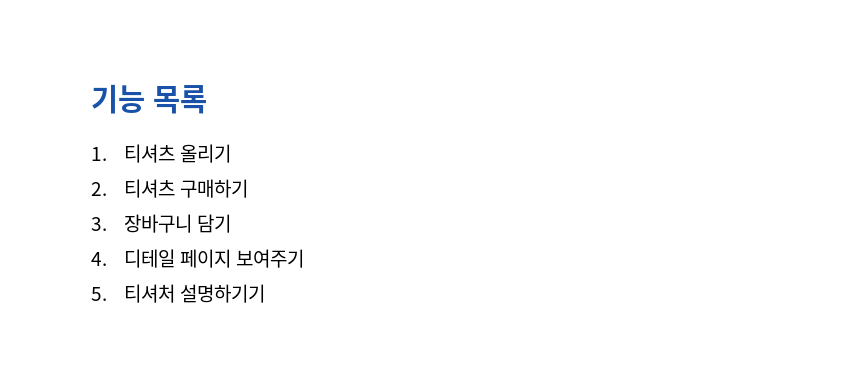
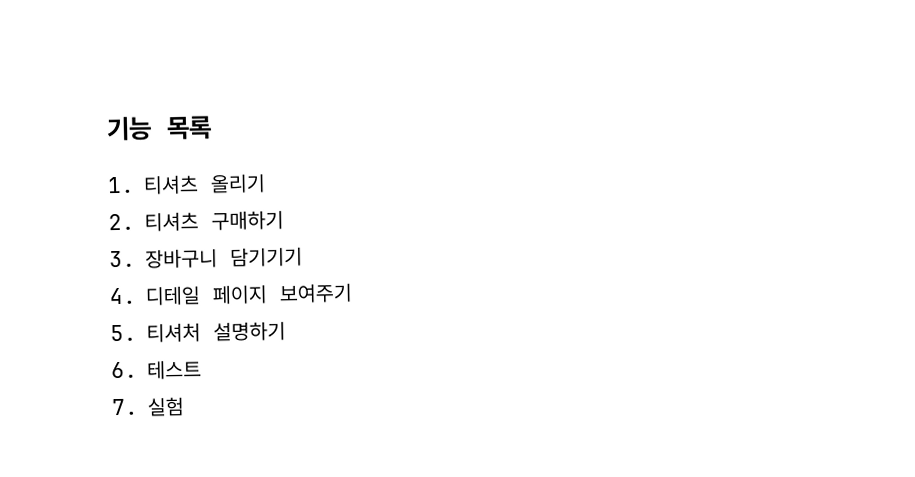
- 3. 장바구니 담기
+ 3. 장바구니 담기기기
- 5. 티셔처 설명하기기
+ 5. 티셔처 설명하기
+ 6. 테스트
+ 7. 실험

